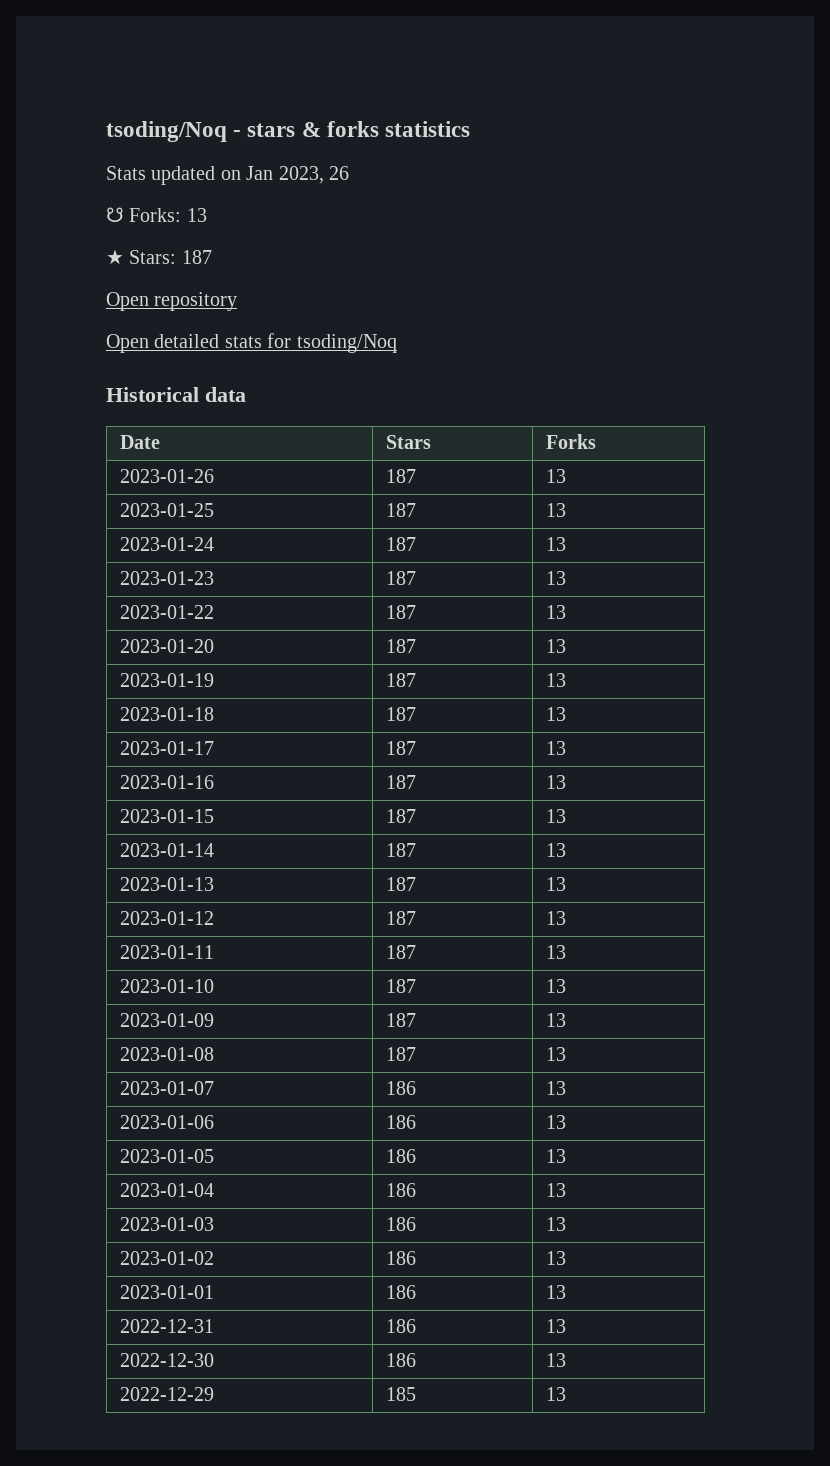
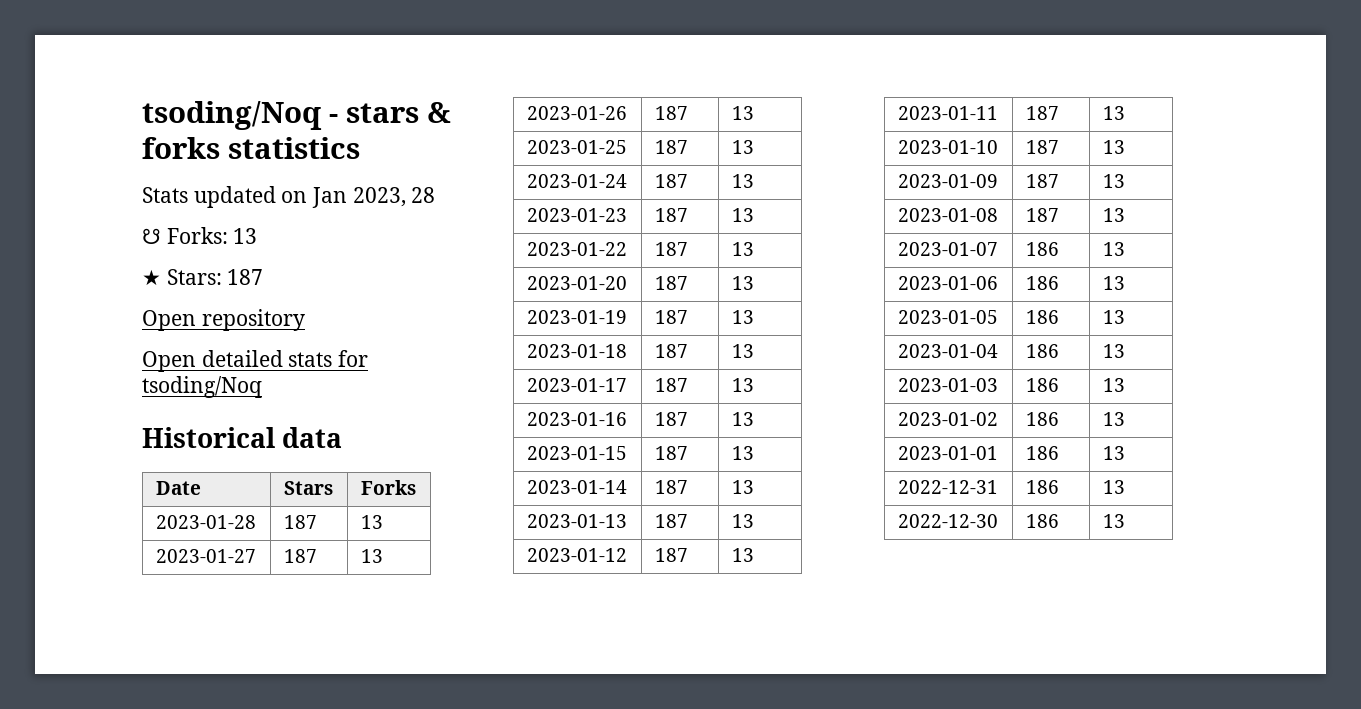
- Stats updated on Jan 2023, 26
+ Stats updated on Jan 2023, 28
+ 2023-01-28 | 187 | 13
+ 2023-01-27 | 187 | 13
- 2022-12-29 | 185 | 13

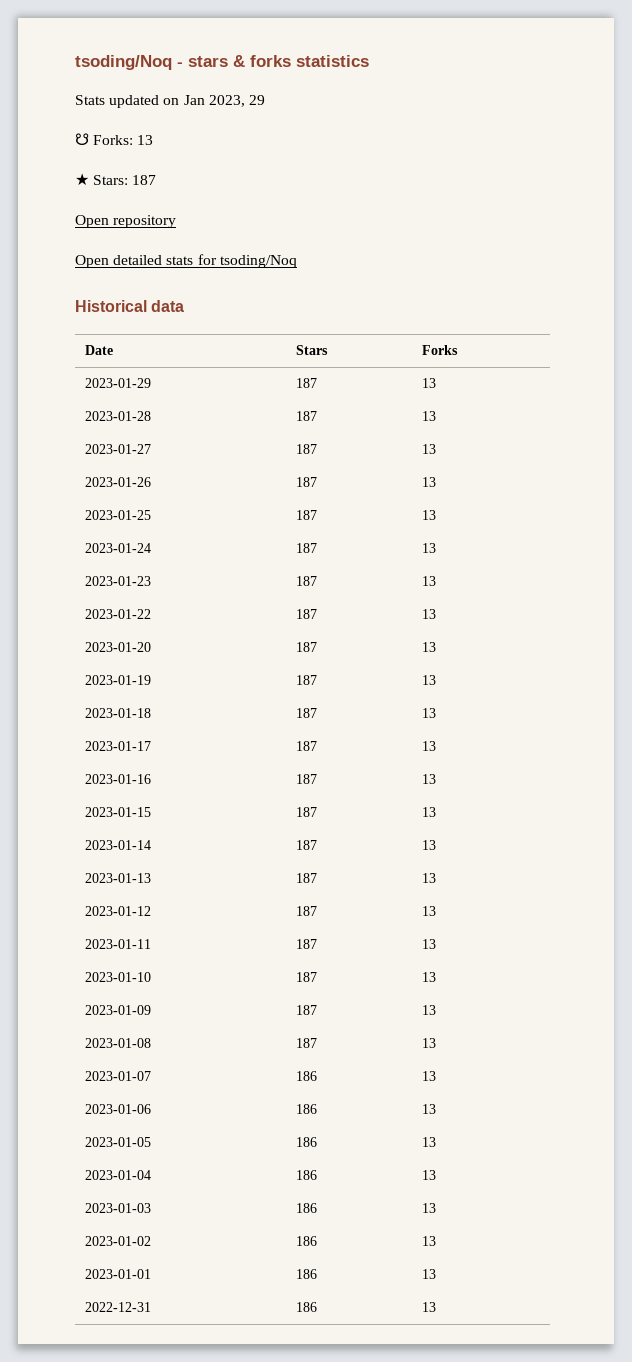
- Stats updated on Jan 2023, 28
+ Stats updated on Jan 2023, 29
+ 2023-01-29 | 187 | 13
- 2022-12-30 | 186 | 13

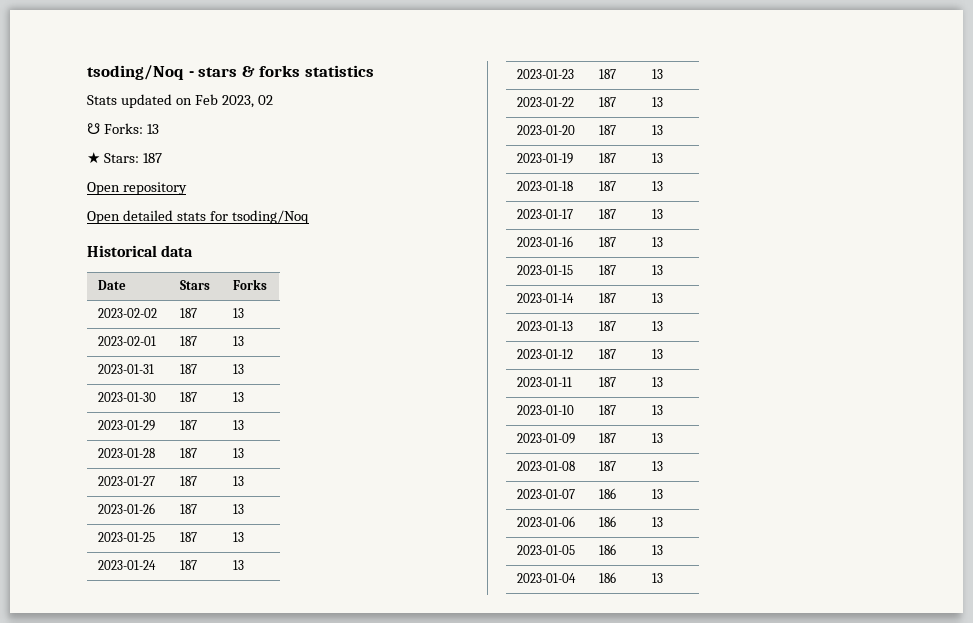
- Stats updated on Jan 2023, 29
+ Stats updated on Feb 2023, 02
+ 2023-02-02 | 187 | 13
+ 2023-02-01 | 187 | 13
+ 2023-01-31 | 187 | 13
+ 2023-01-30 | 187 | 13
- 2023-01-03 | 186 | 13
- 2023-01-02 | 186 | 13
- 2023-01-01 | 186 | 13
- 2022-12-31 | 186 | 13

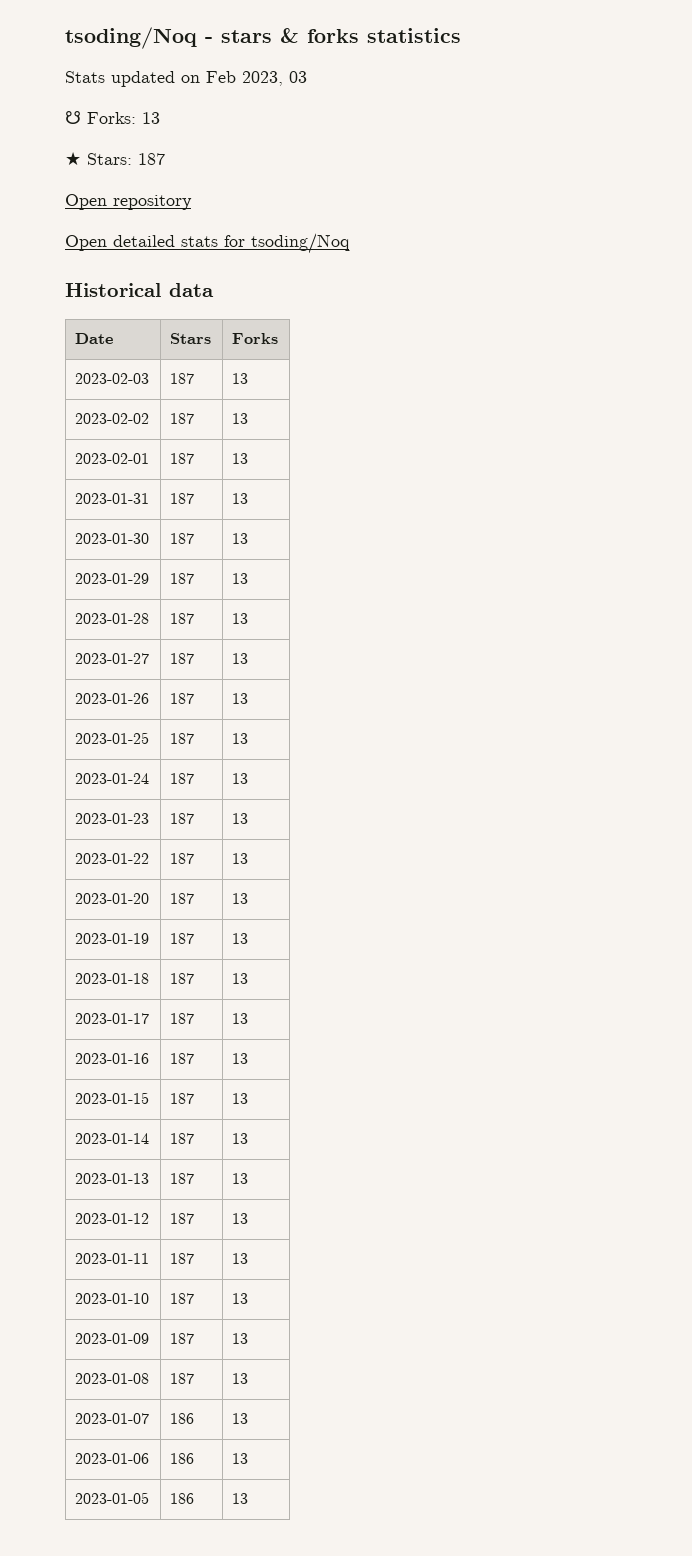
- Stats updated on Feb 2023, 02
+ Stats updated on Feb 2023, 03
+ 2023-02-03 | 187 | 13
- 2023-01-04 | 186 | 13

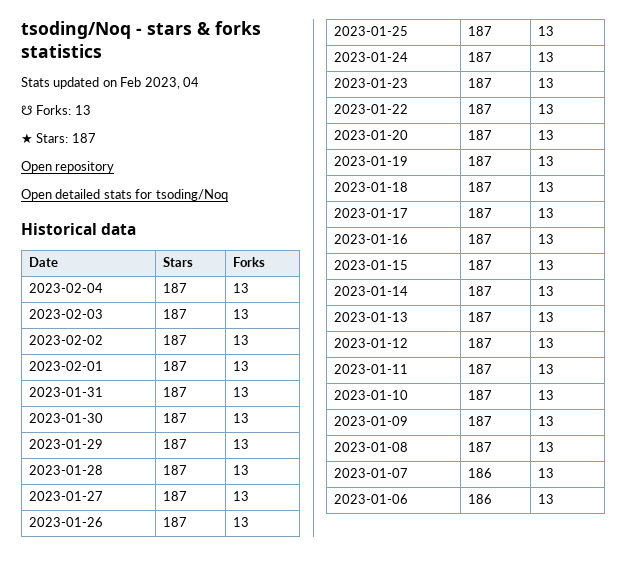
- Stats updated on Feb 2023, 03
+ Stats updated on Feb 2023, 04
+ 2023-02-04 | 187 | 13
- 2023-01-05 | 186 | 13

